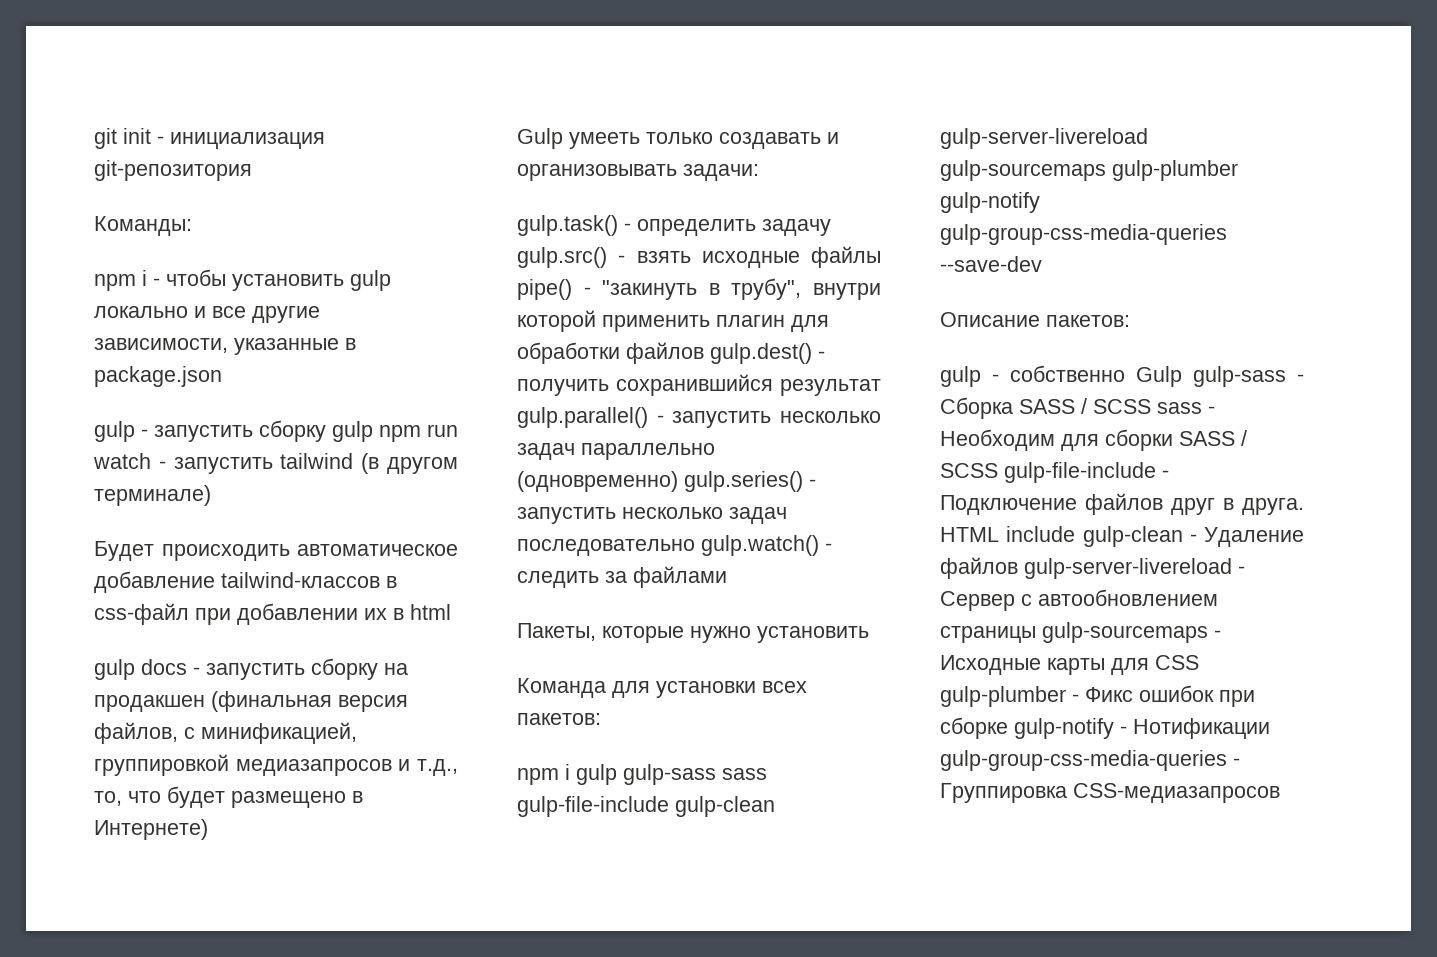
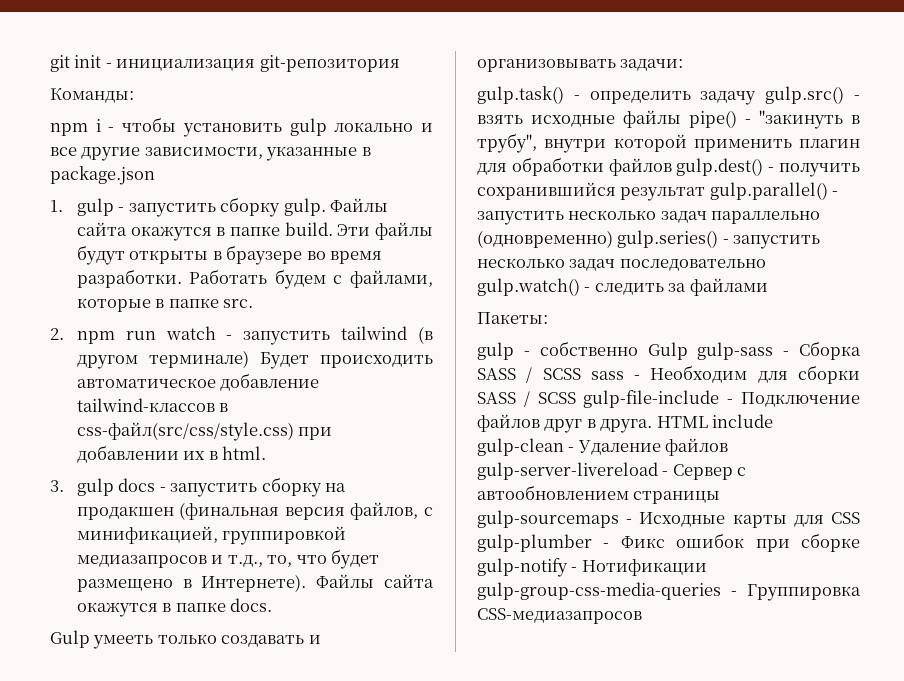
- gulp - запустить сборку gulp npm run watch - запустить tailwind (в другом терминале)
- Будет происходить автоматическое добавление tailwind-классов в css-файл при добавлении их в html
- gulp docs - запустить сборку на продакшен (финальная версия файлов, с минификацией, группировкой медиазапросов и т.д., то, что будет размещено в Интернете)
+ 1. gulp - запустить сборку gulp. Файлы сайта окажутся в папке build. Эти файлы будут открыты в браузере во время разработки. Работать будем с файлами, которые в папке src.
+ 2. npm run watch - запустить tailwind (в другом терминале) Будет происходить автоматическое добавление tailwind-классов в css-файл(src/css/style.css) при добавлении их в html.
+ 3. gulp docs - запустить сборку на продакшен (финальная версия файлов, с минификацией, группировкой медиазапросов и т.д., то, что будет размещено в Интернете). Файлы сайта окажутся в папке docs.
- Пакеты, которые нужно установить
- Команда для установки всех пакетов:
- npm i gulp gulp-sass sass gulp-file-include gulp-clean gulp-server-livereload gulp-sourcemaps gulp-plumber gulp-notify gulp-group-css-media-queries --save-dev
- Описание пакетов:
+ Пакеты:

